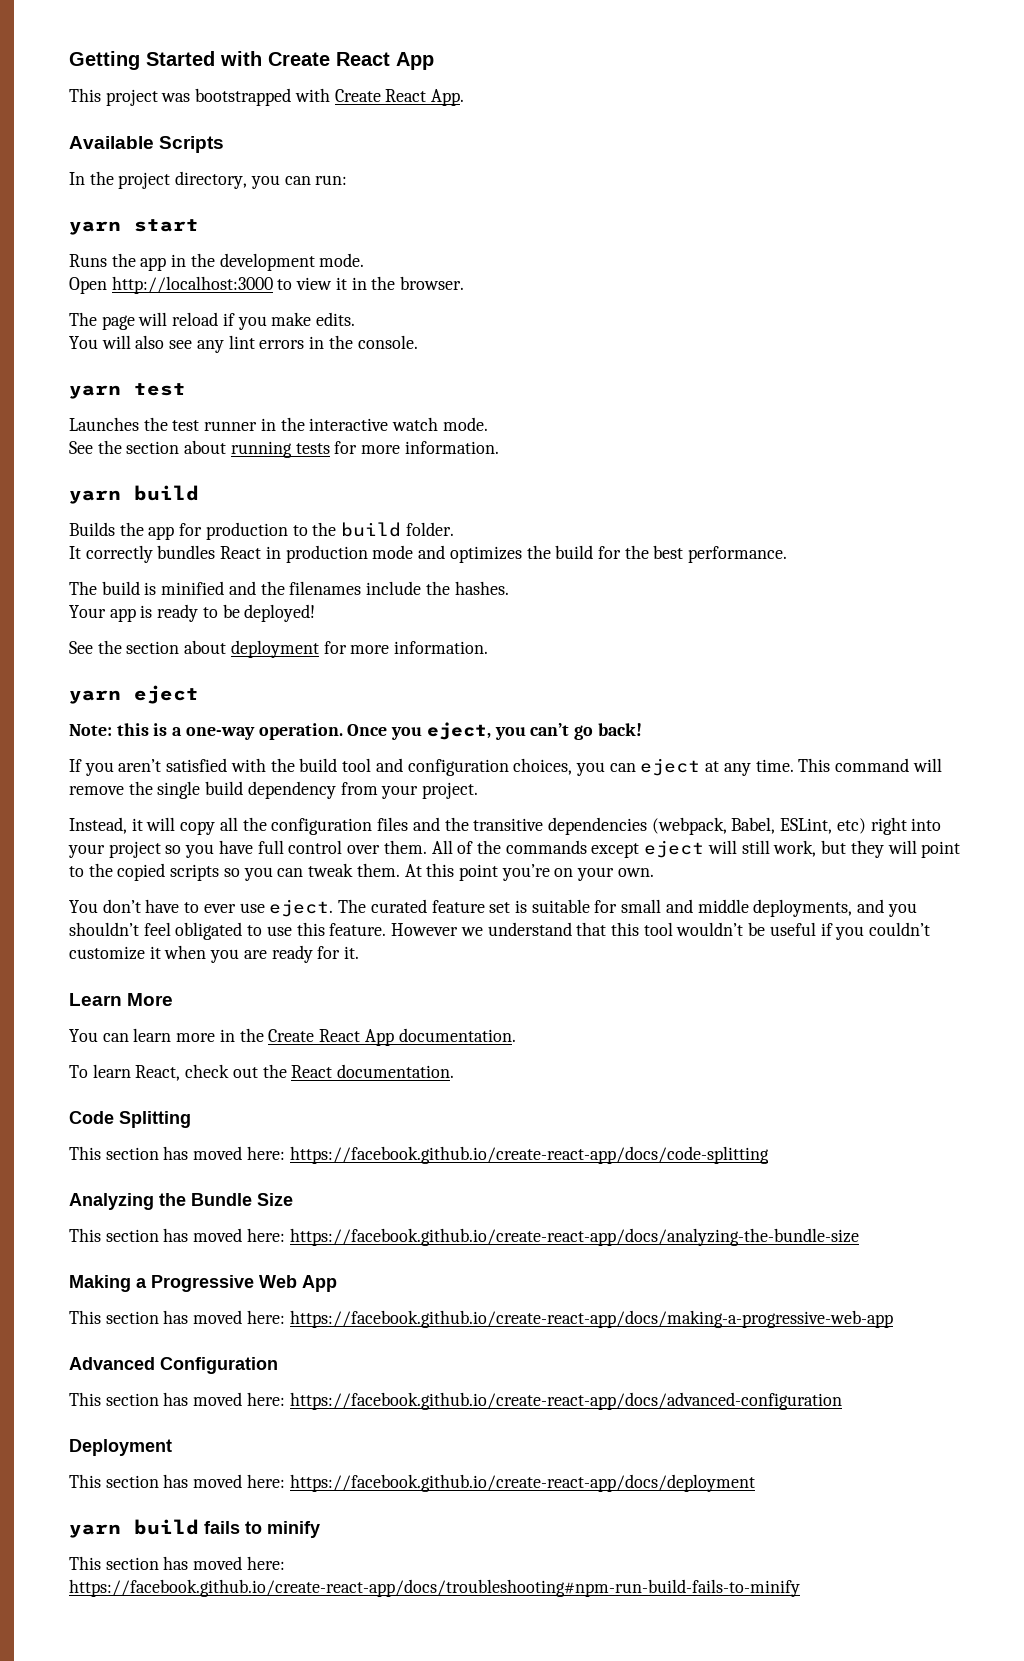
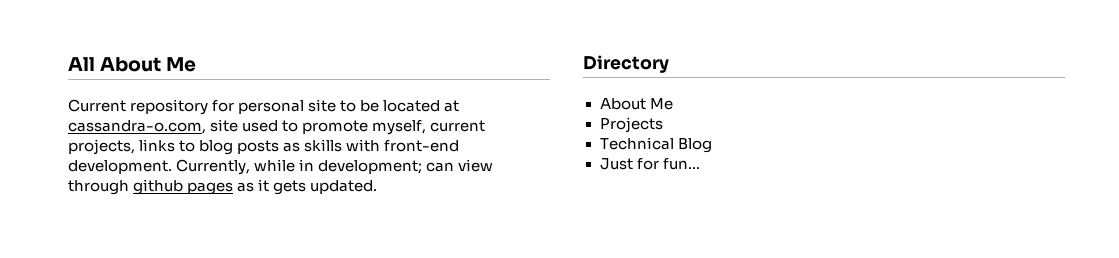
- Getting Started with Create React App
- This project was bootstrapped with Create React App.
- Available Scripts
- In the project directory, you can run:
- yarn start
- Runs the app in the development mode.
- Open http://localhost:3000 to view it in the browser.
- The page will reload if you make edits.
- You will also see any lint errors in the console.
- yarn test
- Launches the test runner in the interactive watch mode.
- See the section about running tests for more information.
- yarn build
- Builds the app for production to the build folder.
- It correctly bundles React in production mode and optimizes the build for the best performance.
- The build is minified and the filenames include the hashes.
- Your app is ready to be deployed!
- See the section about deployment for more information.
- yarn eject
- Note: this is a one-way operation. Once you eject, you can’t go back!
- If you aren’t satisfied with the build tool and configuration choices, you can eject at any time. This command will remove the single build dependency from your project.
- Instead, it will copy all the configuration files and the transitive dependencies (webpack, Babel, ESLint, etc) right into your project so you have full control over them. All of the commands except eject will still work, but they will point to the copied scripts so you can tweak them. At this point you’re on your own.
- You don’t have to ever use eject. The curated feature set is suitable for small and middle deployments, and you shouldn’t feel obligated to use this feature. However we understand that this tool wouldn’t be useful if you couldn’t customize it when you are ready for it.
- Learn More
- You can learn more in the Create React App documentation.
- To learn React, check out the React documentation.
- Code Splitting
- This section has moved here: https://facebook.github.io/create-react-app/docs/code-splitting
- Analyzing the Bundle Size
- This section has moved here: https://facebook.github.io/create-react-app/docs/analyzing-the-bundle-size
- Making a Progressive Web App
- This section has moved here: https://facebook.github.io/create-react-app/docs/making-a-progressive-web-app
- Advanced Configuration
- This section has moved here: https://facebook.github.io/create-react-app/docs/advanced-configuration
- Deployment
- This section has moved here: https://facebook.github.io/create-react-app/docs/deployment
- yarn build fails to minify
- This section has moved here: https://facebook.github.io/create-react-app/docs/troubleshooting#npm-run-build-fails-to-minify
+ All About Me
+ Current repository for personal site to be located at cassandra-o.com, site used to promote myself, current projects, links to blog posts as skills with front-end development. Currently, while in development; can view through github pages as it gets updated.
+ Directory
+ About Me
+ Projects
+ Technical Blog
+ Just for fun...

